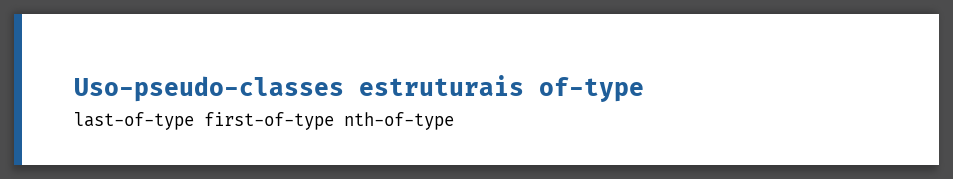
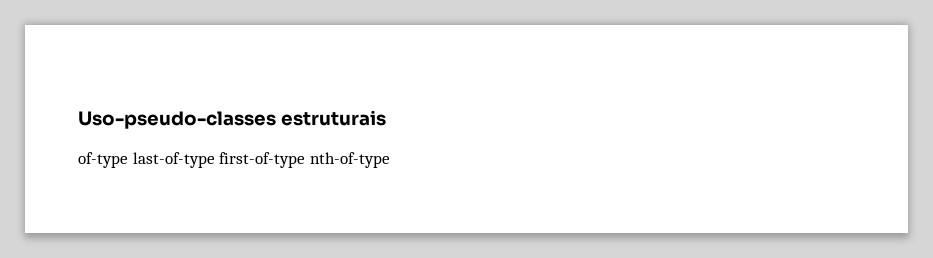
- Uso-pseudo-classes estruturais of-type
- last-of-type first-of-type nth-of-type
+ Uso-pseudo-classes estruturais
+ of-type last-of-type first-of-type nth-of-type

